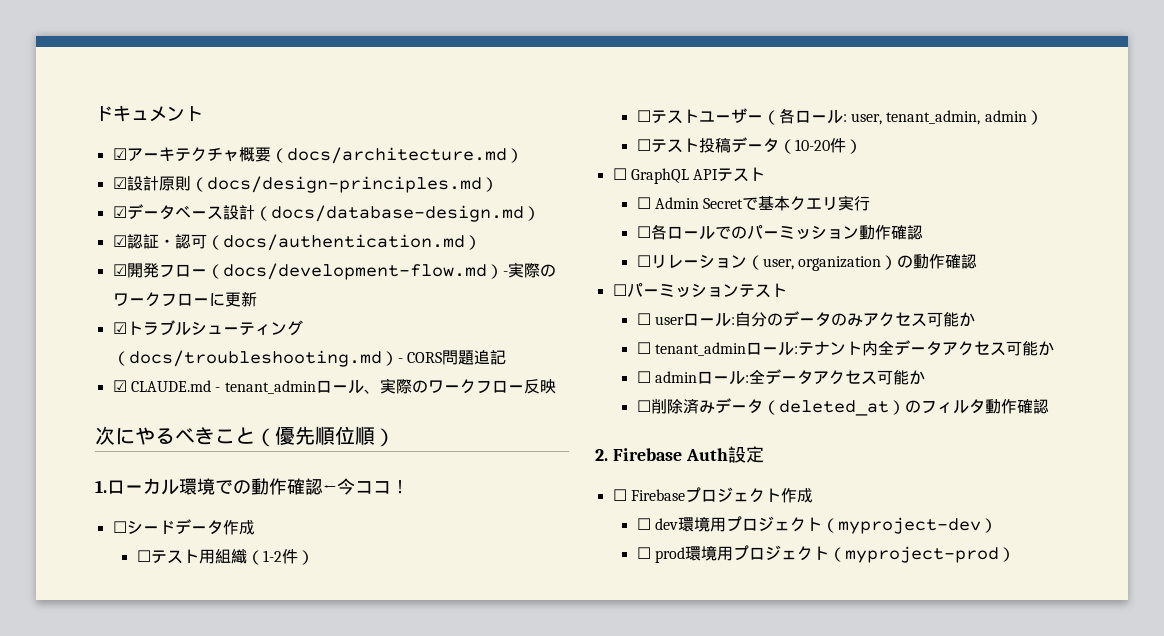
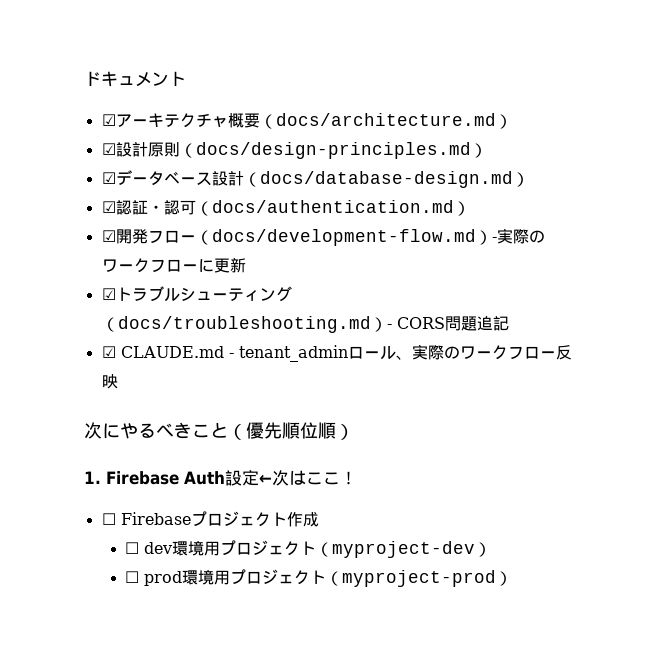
- 1.ローカル環境での動作確認←今ココ！
- ☐シードデータ作成
- ☐テスト用組織（1-2件）
- ☐テストユーザー（各ロール: user, tenant_admin, admin）
- ☐テスト投稿データ（10-20件）
- ☐ GraphQL APIテスト
- ☐ Admin Secretで基本クエリ実行
- ☐各ロールでのパーミッション動作確認
- ☐リレーション（user, organization）の動作確認
- ☐パーミッションテスト
- ☐ userロール:自分のデータのみアクセス可能か
- ☐ tenant_adminロール:テナント内全データアクセス可能か
- ☐ adminロール:全データアクセス可能か
- ☐削除済みデータ（deleted_at）のフィルタ動作確認
- 2. Firebase Auth設定
+ 1. Firebase Auth設定←次はここ！

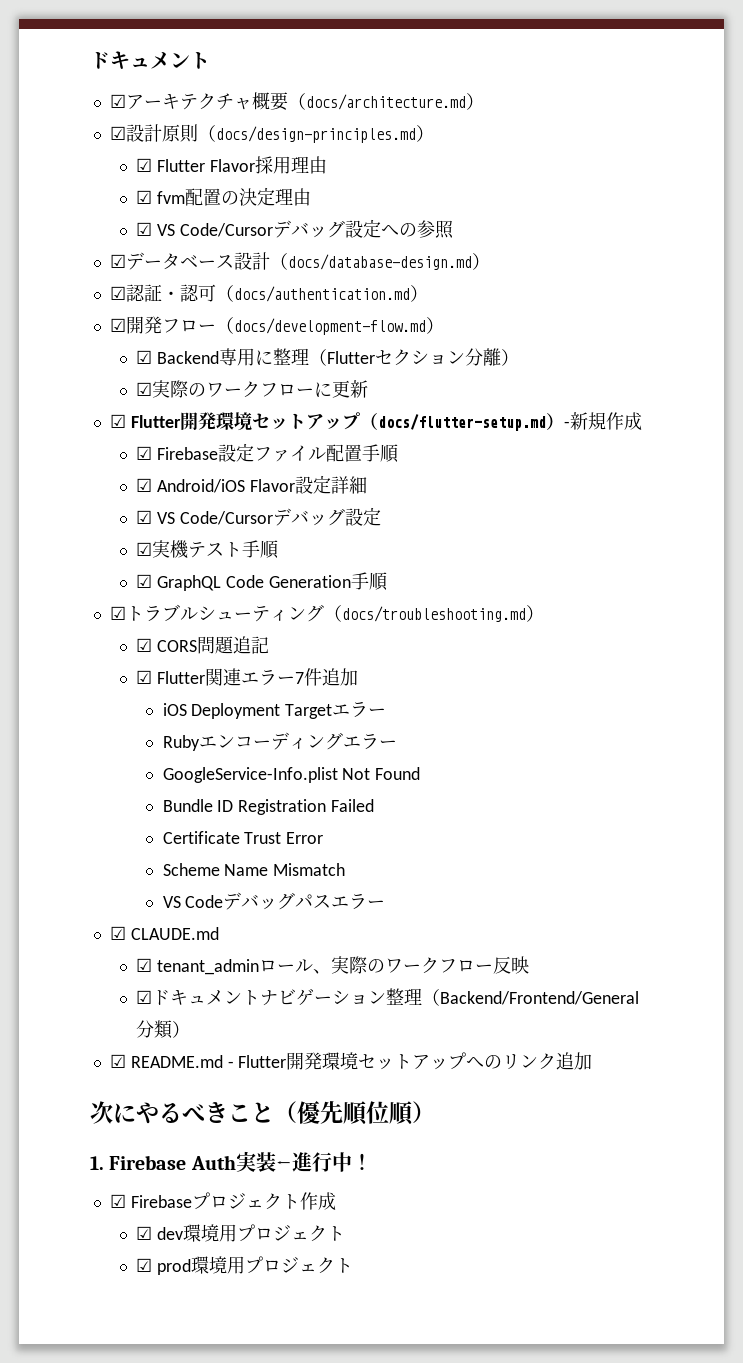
+ ☑ Flutter Flavor採用理由
+ ☑ fvm配置の決定理由
+ ☑ VS Code/Cursorデバッグ設定への参照
- ☑開発フロー（docs/development-flow.md）-実際のワークフローに更新
+ ☑開発フロー（docs/development-flow.md）
+ ☑ Backend専用に整理（Flutterセクション分離）
+ ☑実際のワークフローに更新
+ ☑ Flutter開発環境セットアップ（docs/flutter-setup.md）-新規作成
+ ☑ Firebase設定ファイル配置手順
+ ☑ Android/iOS Flavor設定詳細
+ ☑ VS Code/Cursorデバッグ設定
+ ☑実機テスト手順
+ ☑ GraphQL Code Generation手順
- ☑トラブルシューティング（docs/troubleshooting.md）- CORS問題追記
+ ☑トラブルシューティング（docs/troubleshooting.md）
+ ☑ CORS問題追記
+ ☑ Flutter関連エラー7件追加
+ iOS Deployment Targetエラー
+ Rubyエンコーディングエラー
+ GoogleService-Info.plist Not Found
+ Bundle ID Registration Failed
+ Certificate Trust Error
+ Scheme Name Mismatch
+ VS Codeデバッグパスエラー
- ☑ CLAUDE.md - tenant_adminロール、実際のワークフロー反映
+ ☑ CLAUDE.md
+ ☑ tenant_adminロール、実際のワークフロー反映
+ ☑ドキュメントナビゲーション整理（Backend/Frontend/General分類）
+ ☑ README.md - Flutter開発環境セットアップへのリンク追加
- 1. Firebase Auth設定←次はここ！
+ 1. Firebase Auth実装←進行中！
- ☐ Firebaseプロジェクト作成
+ ☑ Firebaseプロジェクト作成
- ☐ dev環境用プロジェクト（myproject-dev）
- ☐ prod環境用プロジェクト（myproject-prod）
+ ☑ dev環境用プロジェクト
+ ☑ prod環境用プロジェクト

